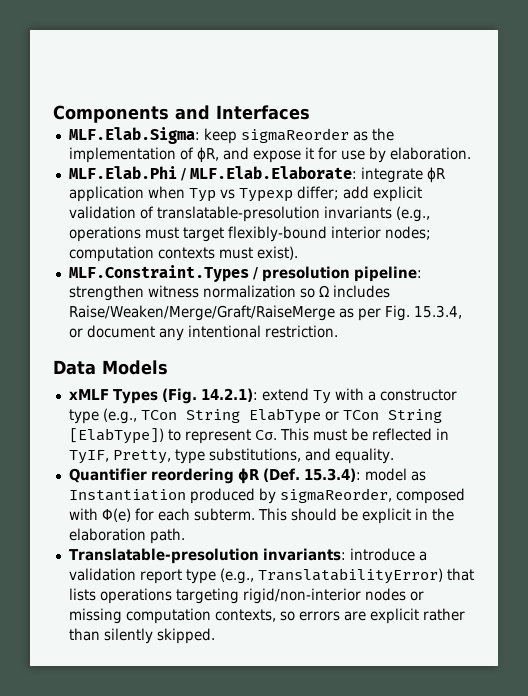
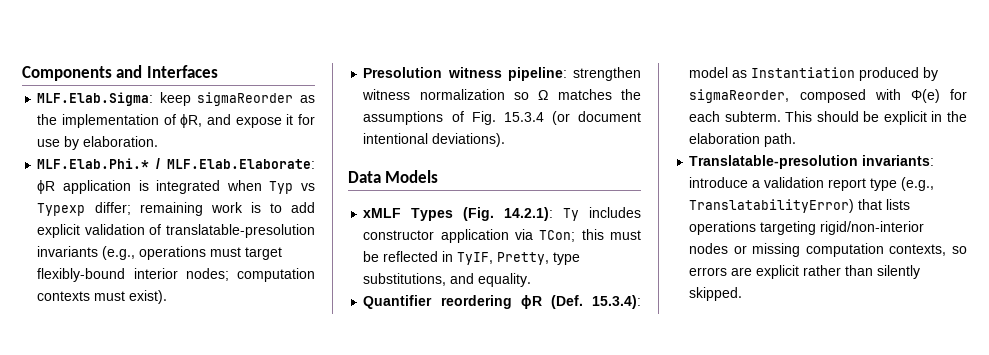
- MLF.Elab.Phi / MLF.Elab.Elaborate: integrate ϕR application when Typ vs Typexp differ; add explicit validation of translatable-presolution invariants (e.g., operations must target flexibly-bound interior nodes; computation contexts must exist).
+ MLF.Elab.Phi.* / MLF.Elab.Elaborate: ϕR application is integrated when Typ vs Typexp differ; remaining work is to add explicit validation of translatable-presolution invariants (e.g., operations must target flexibly-bound interior nodes; computation contexts must exist).
- MLF.Constraint.Types / presolution pipeline: strengthen witness normalization so Ω includes Raise/Weaken/Merge/Graft/RaiseMerge as per Fig. 15.3.4, or document any intentional restriction.
+ Presolution witness pipeline: strengthen witness normalization so Ω matches the assumptions of Fig. 15.3.4 (or document intentional deviations).
- xMLF Types (Fig. 14.2.1): extend Ty with a constructor type (e.g., TCon String ElabType or TCon String [ElabType]) to represent Cσ. This must be reflected in TyIF, Pretty, type substitutions, and equality.
+ xMLF Types (Fig. 14.2.1): Ty includes constructor application via TCon; this must be reflected in TyIF, Pretty, type substitutions, and equality.

